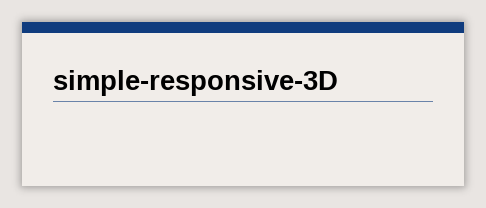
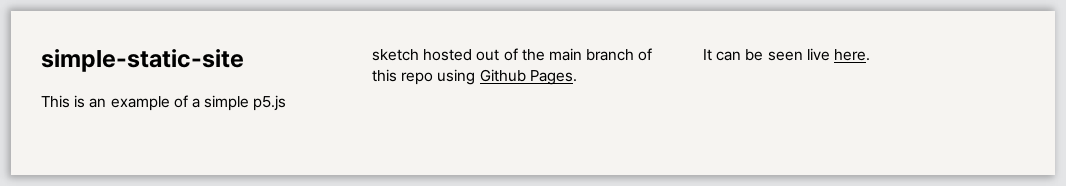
- simple-responsive-3D
+ simple-static-site
+ This is an example of a simple p5.js sketch hosted out of the main branch of this repo using Github Pages.
+ It can be seen live here.

